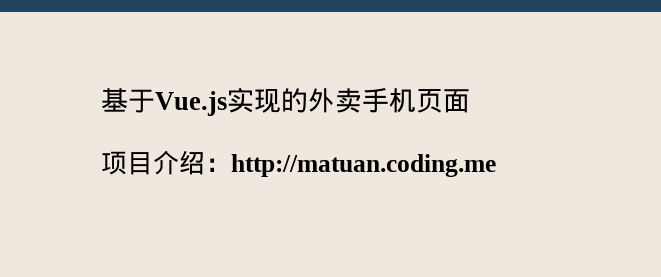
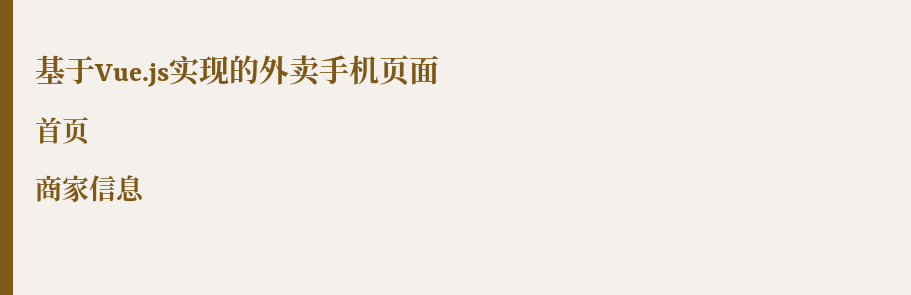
- 项目介绍：http://matuan.coding.me
+ 首页
+ 商家信息

